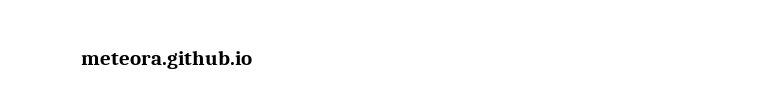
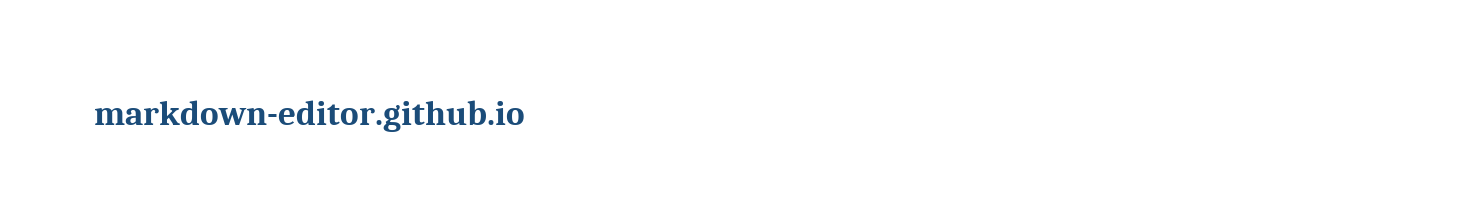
- meteora.github.io
+ markdown-editor.github.io

